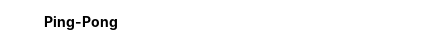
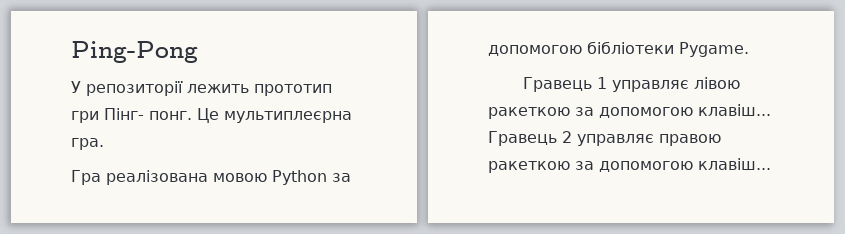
+ У репозиторії лежить прототип гри Пінг- понг. Це мультиплеєрна гра.
+ Гра реалізована мовою Python за допомогою бібліотеки Руgame.
+ Гравець 1 управляє лівою ракеткою за допомогою клавіш... Гравець 2 управляє правою ракеткою за допомогою клавіш...

